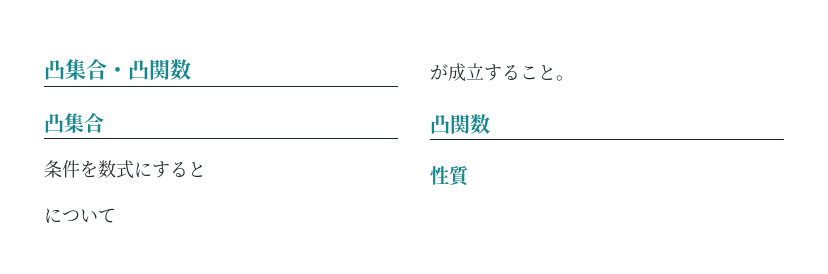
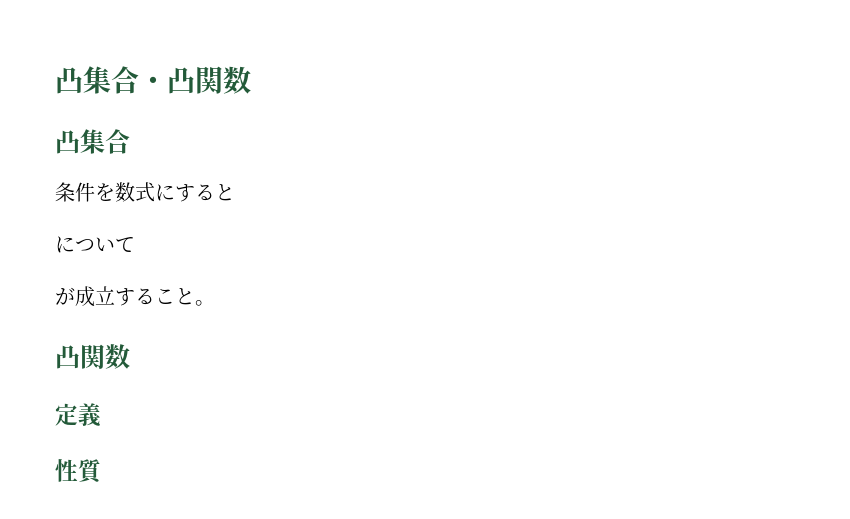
+ 定義

